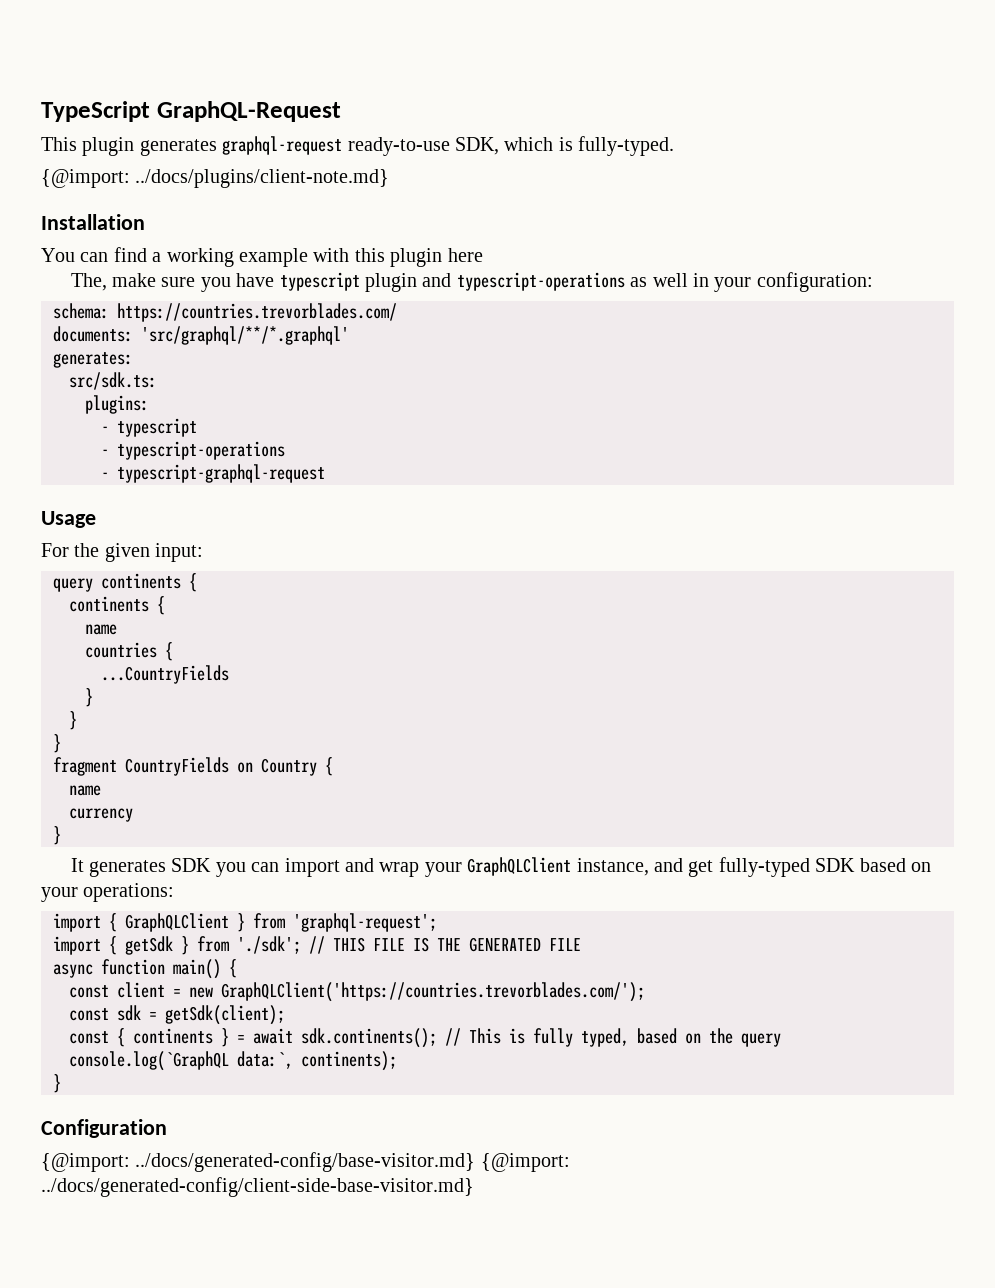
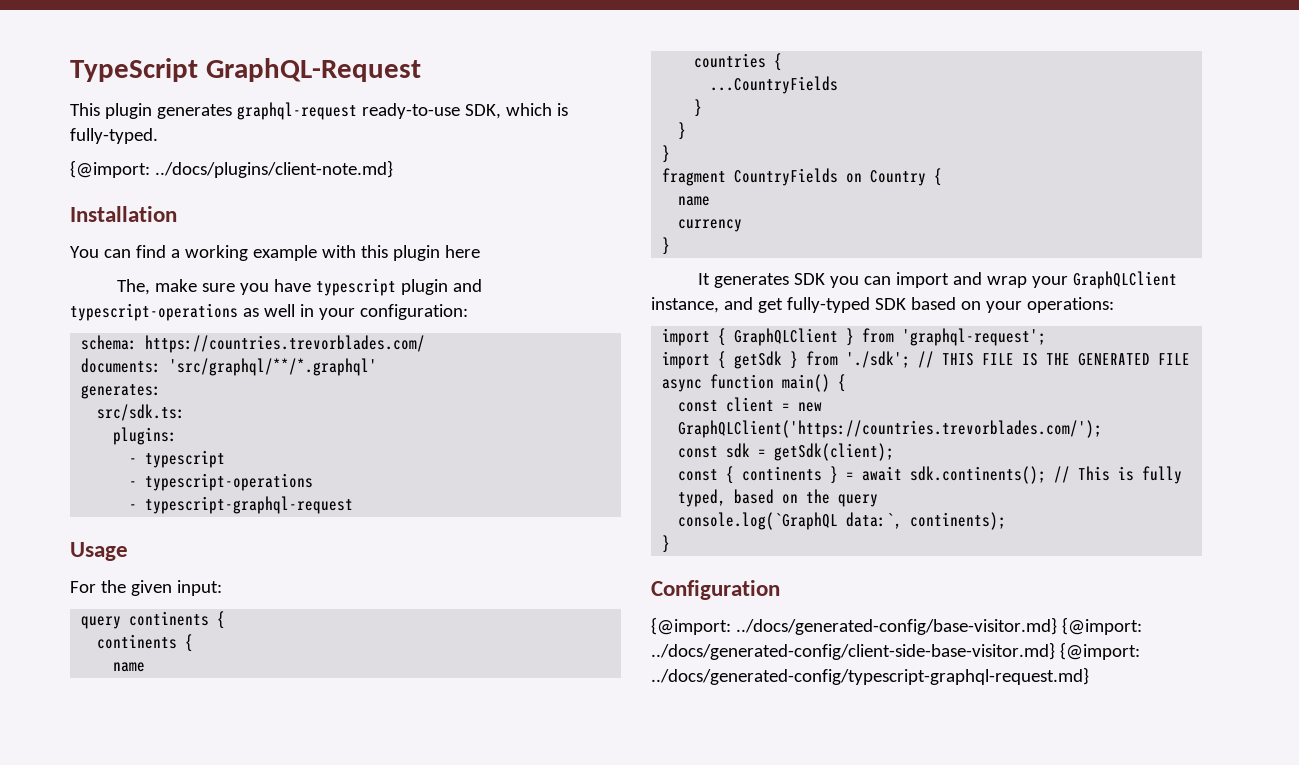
- {@import: ../docs/generated-config/base-visitor.md} {@import: ../docs/generated-config/client-side-base-visitor.md}
+ {@import: ../docs/generated-config/base-visitor.md} {@import: ../docs/generated-config/client-side-base-visitor.md} {@import: ../docs/generated-config/typescript-graphql-request.md}

